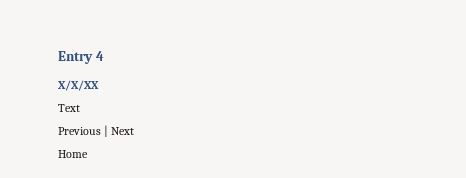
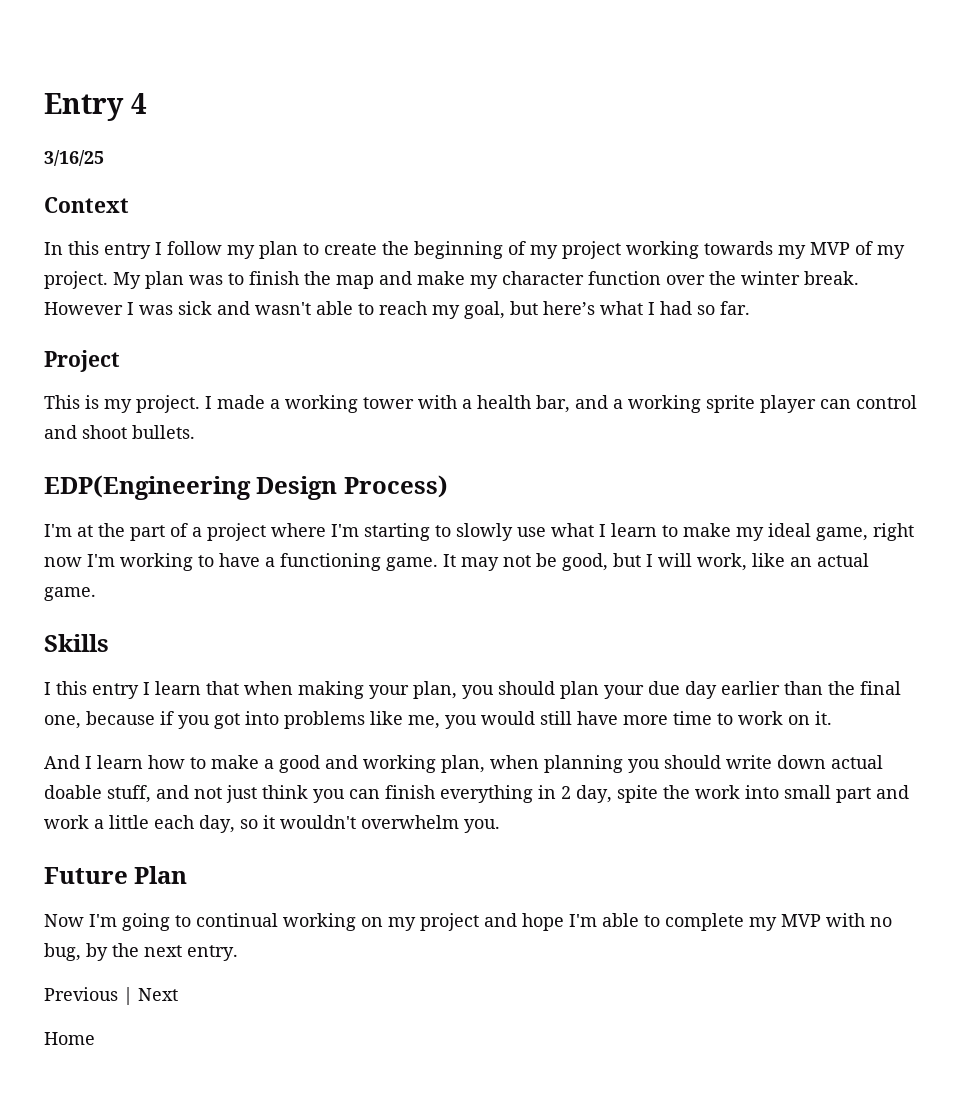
- X/X/XX
- Text
+ 3/16/25
+ Context
+ In this entry I follow my plan to create the beginning of my project working towards my MVP of my project. My plan was to finish the map and make my character function over the winter break. However I was sick and wasn't able to reach my goal, but here’s what I had so far.
+ Project
+ This is my project. I made a working tower with a health bar, and a working sprite player can control and shoot bullets.
+ EDP(Engineering Design Process)
+ I'm at the part of a project where I'm starting to slowly use what I learn to make my ideal game, right now I'm working to have a functioning game. It may not be good, but I will work, like an actual game.
+ Skills
+ I this entry I learn that when making your plan, you should plan your due day earlier than the final one, because if you got into problems like me, you would still have more time to work on it.
+ And I learn how to make a good and working plan, when planning you should write down actual doable stuff, and not just think you can finish everything in 2 day, spite the work into small part and work a little each day, so it wouldn't overwhelm you.
+ Future Plan
+ Now I'm going to continual working on my project and hope I'm able to complete my MVP with no bug, by the next entry.

